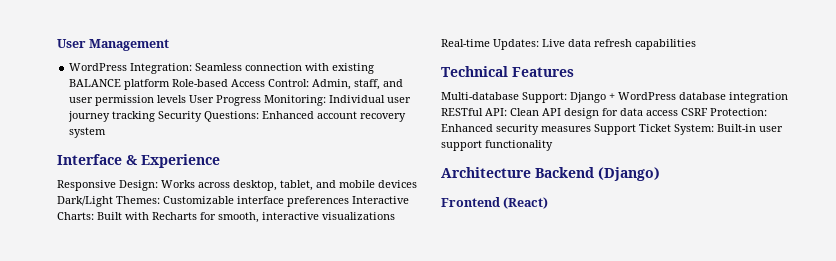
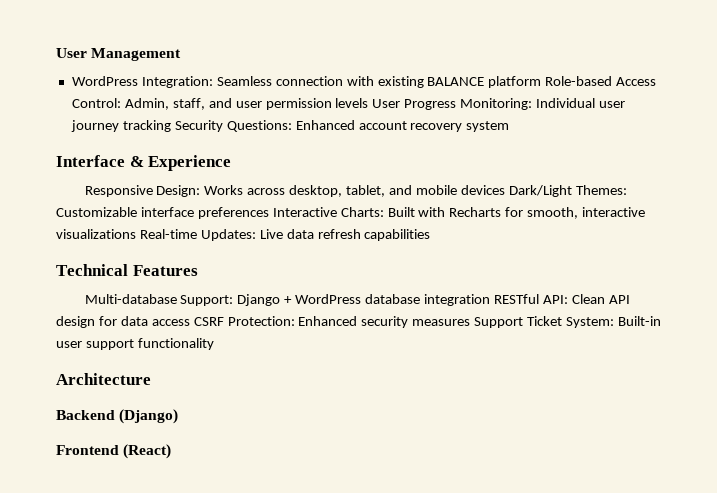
- Architecture Backend (Django)
+ Architecture
+ Backend (Django)

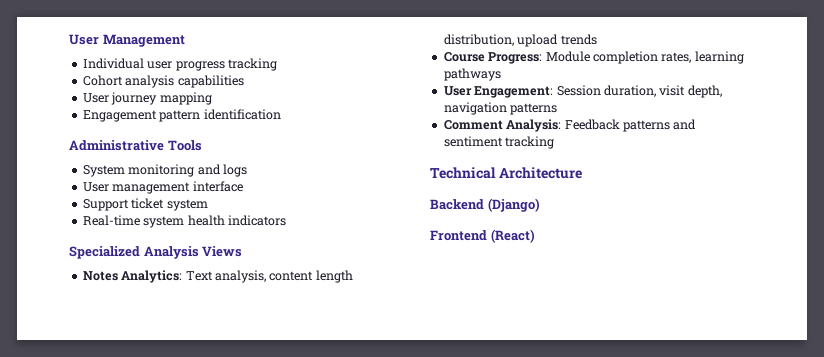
- WordPress Integration: Seamless connection with existing BALANCE platform Role-based Access Control: Admin, staff, and user permission levels User Progress Monitoring: Individual user journey tracking Security Questions: Enhanced account recovery system
- Interface & Experience
- Responsive Design: Works across desktop, tablet, and mobile devices Dark/Light Themes: Customizable interface preferences Interactive Charts: Built with Recharts for smooth, interactive visualizations Real-time Updates: Live data refresh capabilities
- Technical Features
- Multi-database Support: Django + WordPress database integration RESTful API: Clean API design for data access CSRF Protection: Enhanced security measures Support Ticket System: Built-in user support functionality
- Architecture
+ Individual user progress tracking
+ Cohort analysis capabilities
+ User journey mapping
+ Engagement pattern identification
+ Administrative Tools
+ System monitoring and logs
+ User management interface
+ Support ticket system
+ Real-time system health indicators
+ Specialized Analysis Views
+ Notes Analytics: Text analysis, content length distribution, upload trends
+ Course Progress: Module completion rates, learning pathways
+ User Engagement: Session duration, visit depth, navigation patterns
+ Comment Analysis: Feedback patterns and sentiment tracking
+ Technical Architecture

